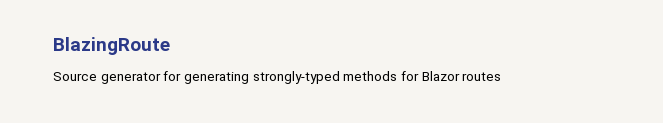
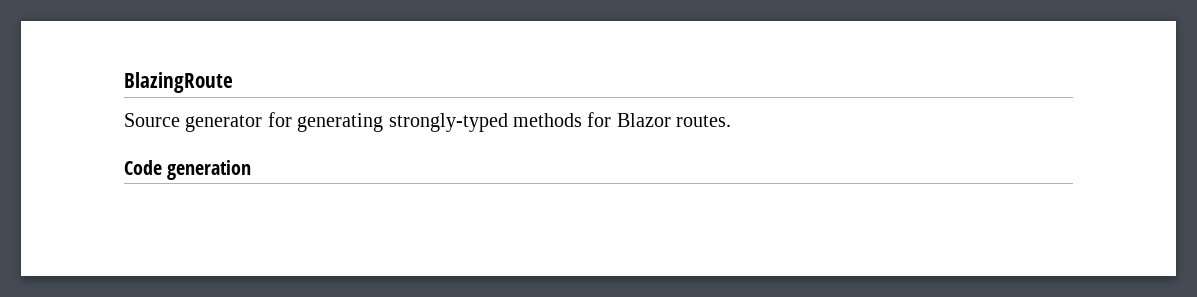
- Source generator for generating strongly-typed methods for Blazor routes
+ Source generator for generating strongly-typed methods for Blazor routes.
+ Code generation

